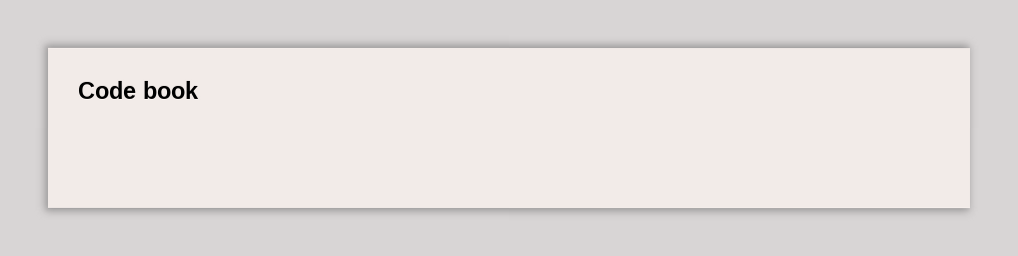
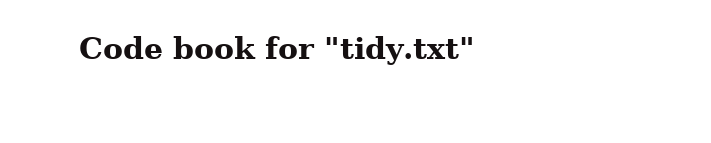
- Code book
+ Code book for "tidy.txt"

